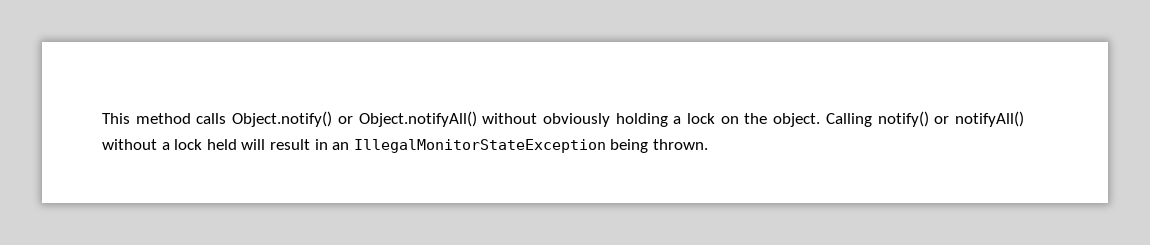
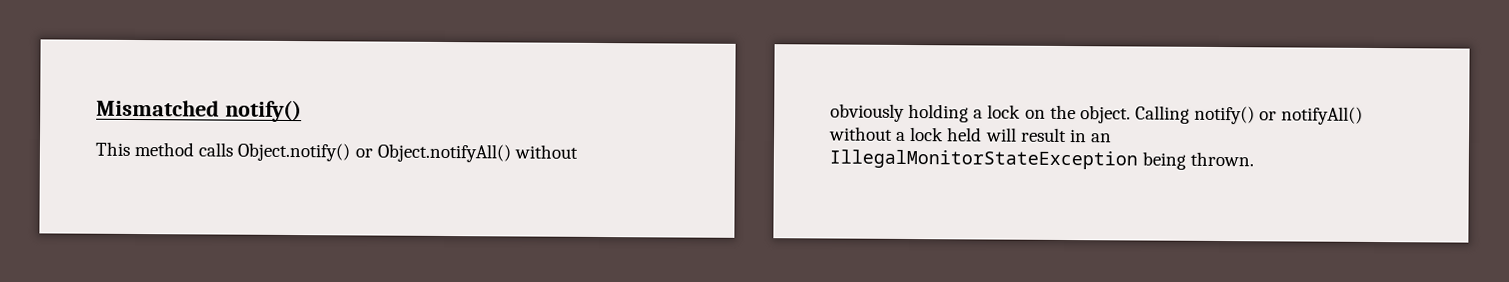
+ Mismatched notify()

